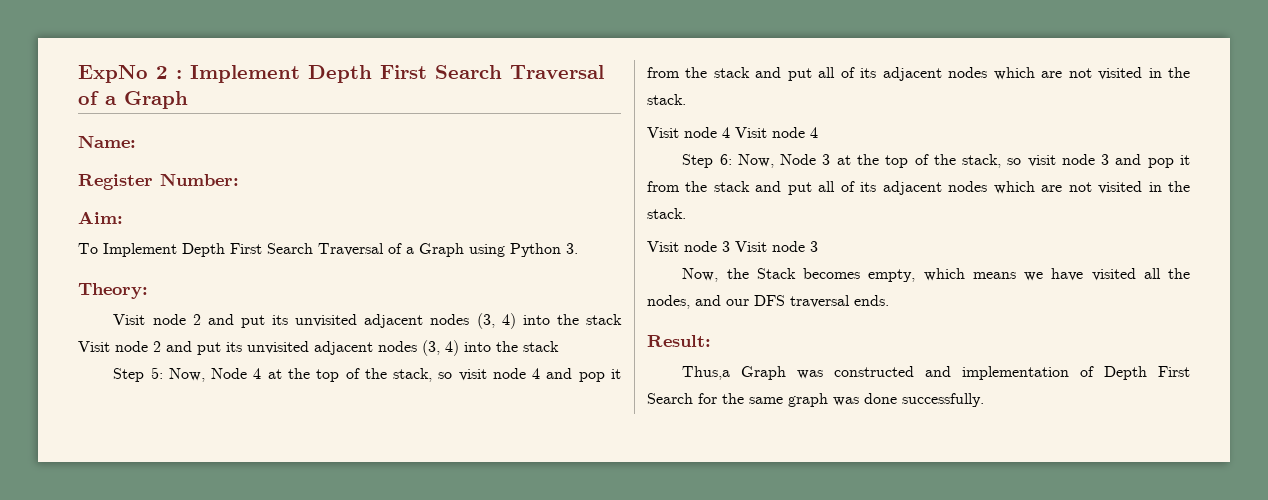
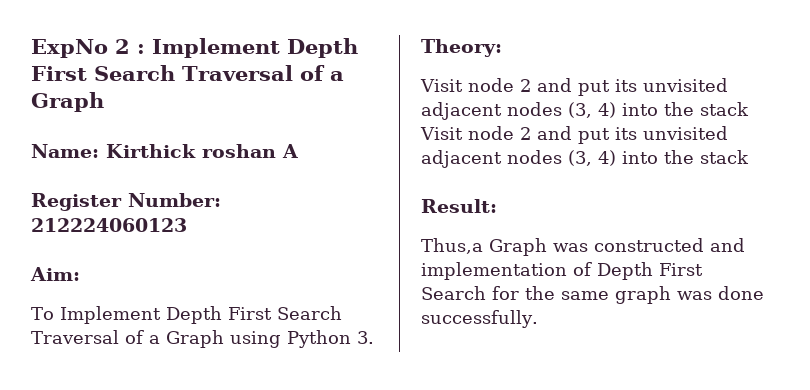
- Name:
+ Name: Kirthick roshan A
- Register Number:
+ Register Number: 212224060123
- Step 5: Now, Node 4 at the top of the stack, so visit node 4 and pop it from the stack and put all of its adjacent nodes which are not visited in the stack.
- Visit node 4 Visit node 4
- Step 6: Now, Node 3 at the top of the stack, so visit node 3 and pop it from the stack and put all of its adjacent nodes which are not visited in the stack.
- Visit node 3 Visit node 3
- Now, the Stack becomes empty, which means we have visited all the nodes, and our DFS traversal ends.

